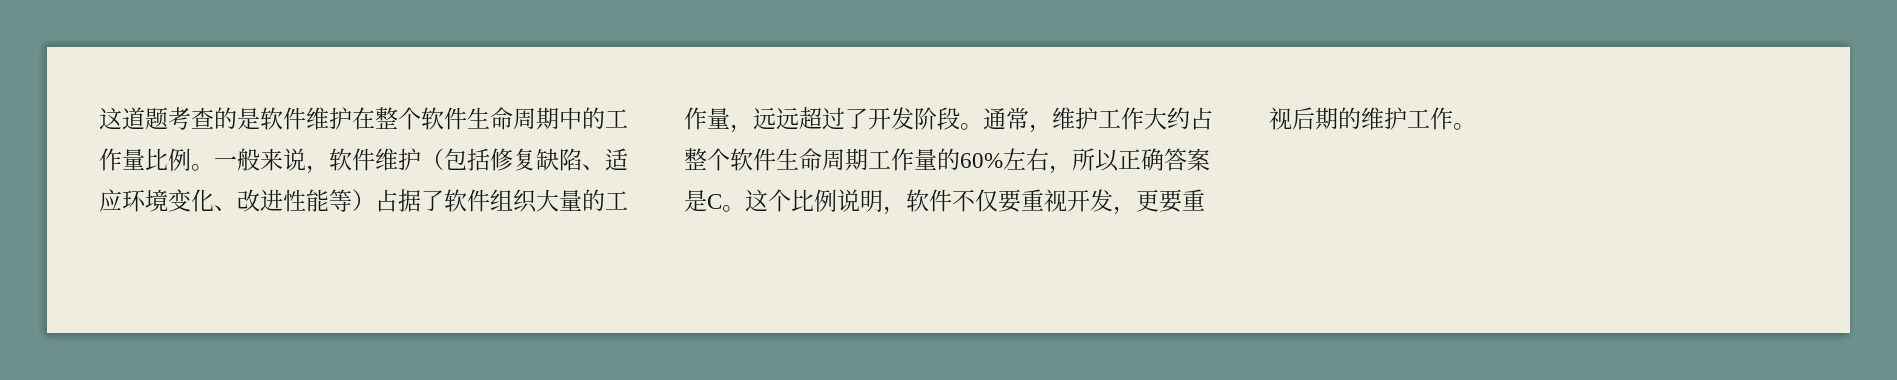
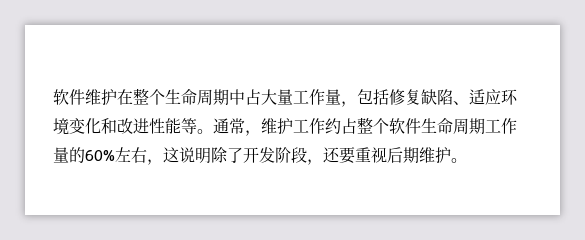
- 这道题考查的是软件维护在整个软件生命周期中的工作量比例。一般来说，软件维护（包括修复缺陷、适应环境变化、改进性能等）占据了软件组织大量的工作量，远远超过了开发阶段。
+ 软件维护在整个生命周期中占大量工作量，包括修复缺陷、适应环境变化和改进性能等。
- 通常，维护工作大约占整个软件生命周期工作量的60%左右，所以正确答案是C。这个比例说明，软件不仅要重视开发，更要重视后期的维护工作。
+ 通常，维护工作约占整个软件生命周期工作量的60%左右，这说明除了开发阶段，还要重视后期维护。

